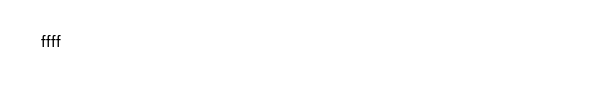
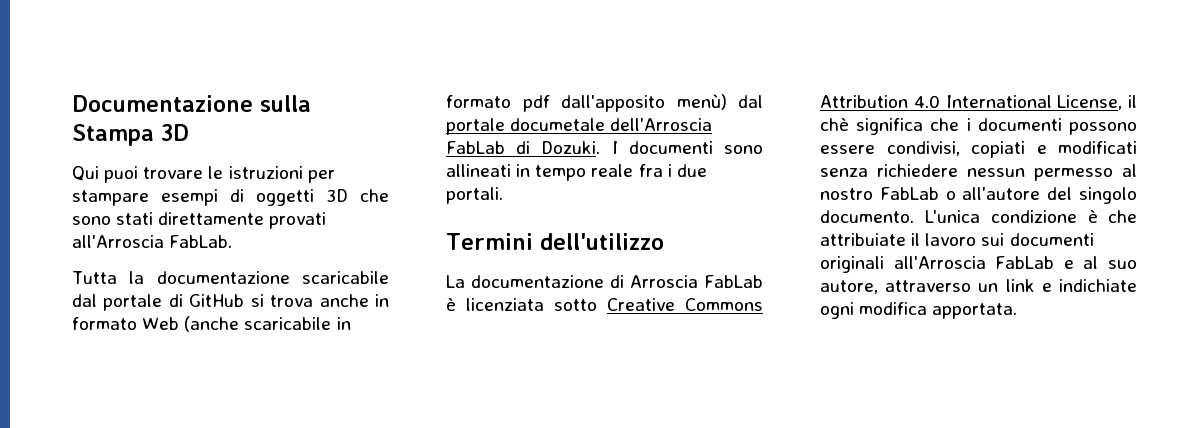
- ffff
+ Documentazione sulla Stampa 3D
+ Qui puoi trovare le istruzioni per stampare esempi di oggetti 3D che sono stati direttamente provati all'Arroscia FabLab.
+ Tutta la documentazione scaricabile dal portale di GitHub si trova anche in formato Web (anche scaricabile in formato pdf dall'apposito menù) dal portale documetale dell'Arroscia FabLab di Dozuki. I documenti sono allineati in tempo reale fra i due portali.
+ Termini dell'utilizzo
+ La documentazione di Arroscia FabLab è licenziata sotto Creative Commons Attribution 4.0 International License, il chè significa che i documenti possono essere condivisi, copiati e modificati senza richiedere nessun permesso al nostro FabLab o all'autore del singolo documento. L'unica condizione è che attribuiate il lavoro sui documenti originali all'Arroscia FabLab e al suo autore, attraverso un link e indichiate ogni modifica apportata.

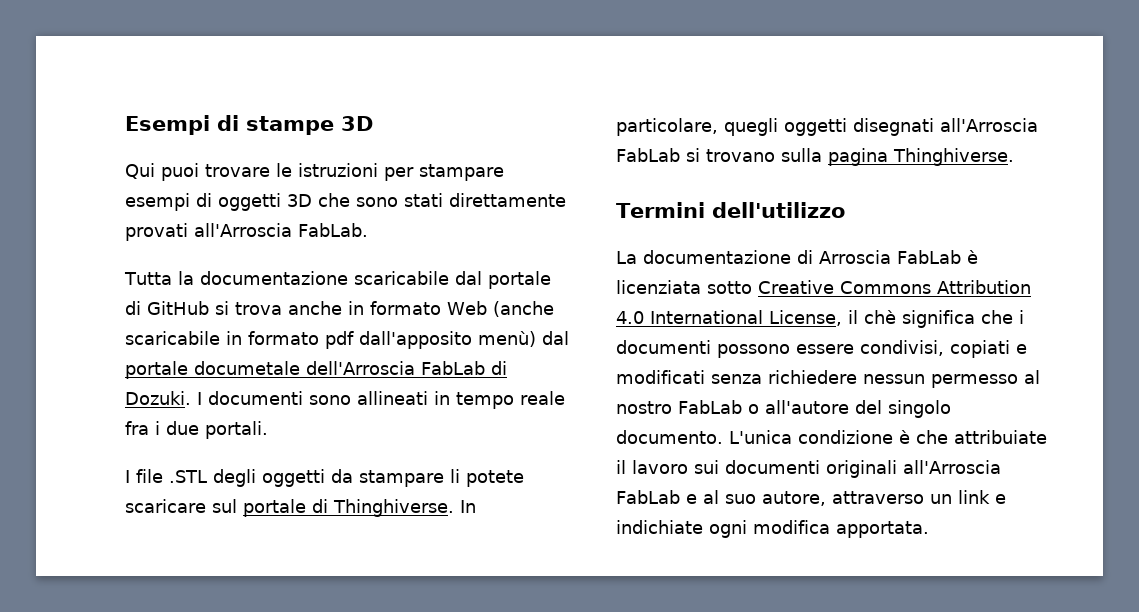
- Documentazione sulla Stampa 3D
+ Esempi di stampe 3D
+ I file .STL degli oggetti da stampare li potete scaricare sul portale di Thinghiverse. In particolare, quegli oggetti disegnati all'Arroscia FabLab si trovano sulla pagina Thinghiverse.

